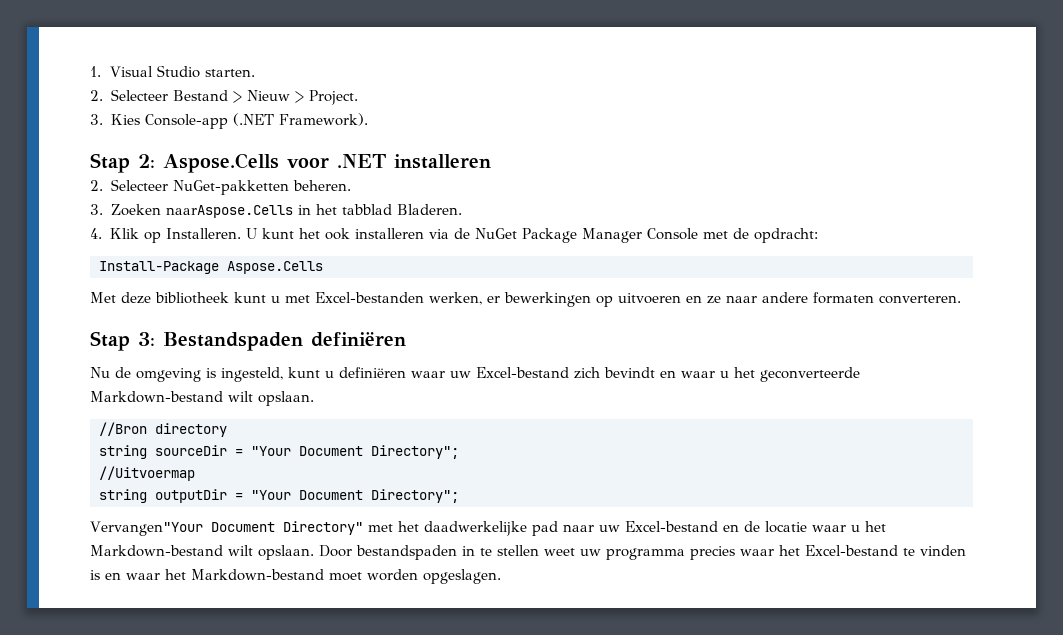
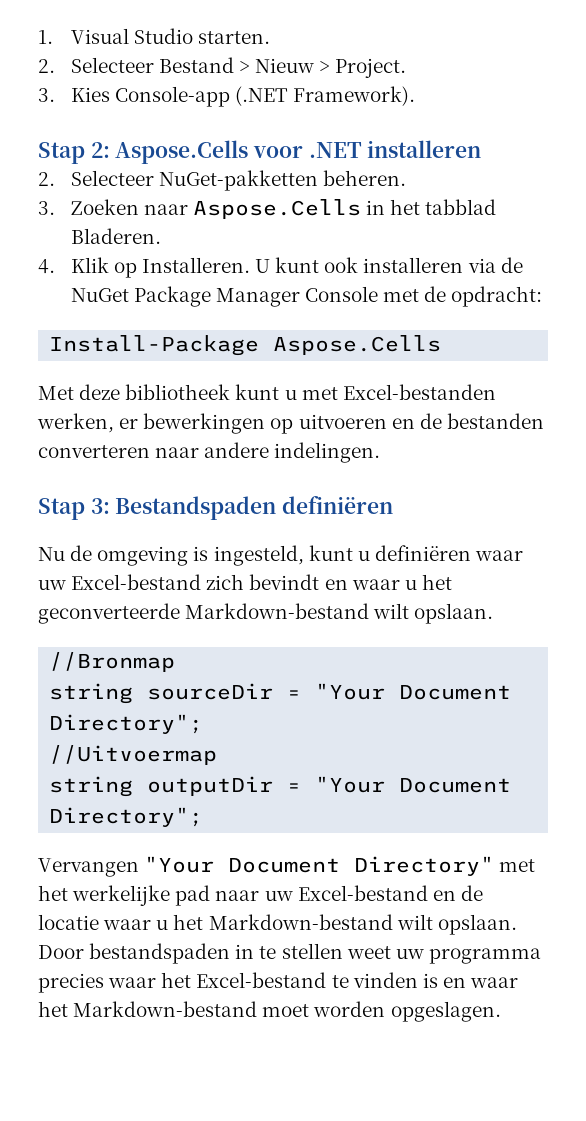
- 3. Zoeken naarAspose.Cells in het tabblad Bladeren.
+ 3. Zoeken naar Aspose.Cells in het tabblad Bladeren.
- U kunt het ook installeren via de NuGet Package Manager Console met de opdracht:
+ U kunt ook installeren via de NuGet Package Manager Console met de opdracht:
- Met deze bibliotheek kunt u met Excel-bestanden werken, er bewerkingen op uitvoeren en ze naar andere formaten converteren.
+ Met deze bibliotheek kunt u met Excel-bestanden werken, er bewerkingen op uitvoeren en de bestanden converteren naar andere indelingen.
- //Bron directory
+ //Bronmap
- Vervangen"Your Document Directory" met het daadwerkelijke pad naar uw Excel-bestand en de locatie waar u het Markdown-bestand wilt opslaan.
+ Vervangen "Your Document Directory" met het werkelijke pad naar uw Excel-bestand en de locatie waar u het Markdown-bestand wilt opslaan.

